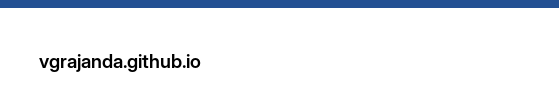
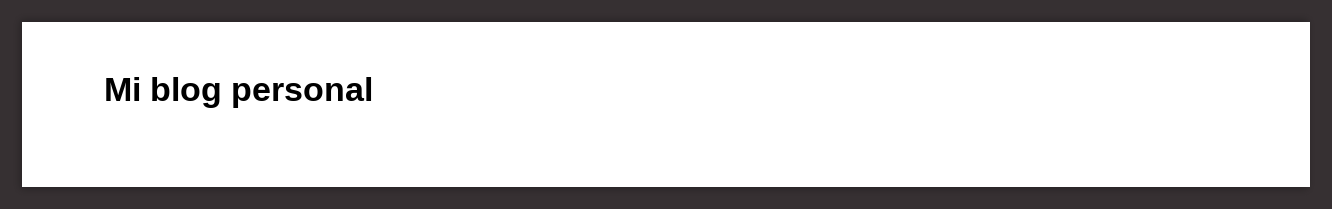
- vgrajanda.github.io
+ Mi blog personal

